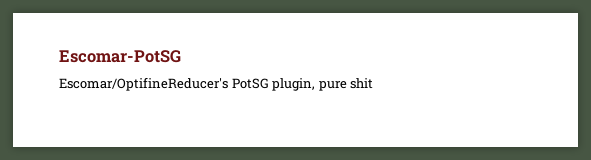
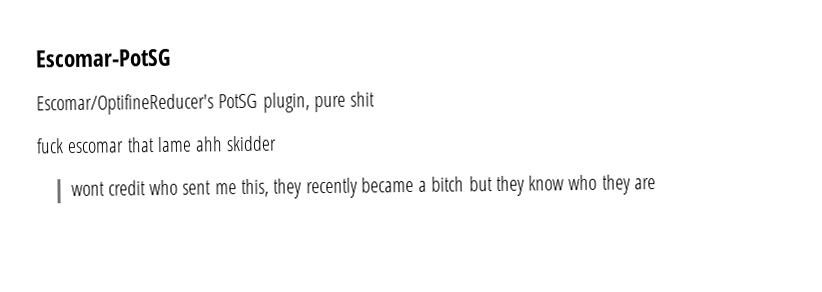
+ fuck escomar that lame ahh skidder
+ wont credit who sent me this, they recently became a bitch but they know who they are

